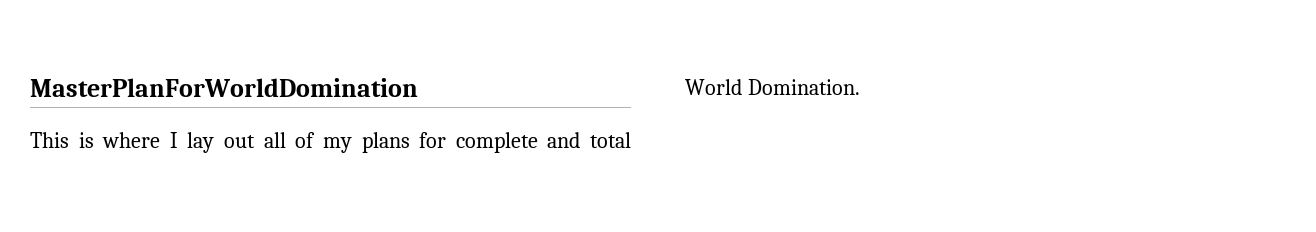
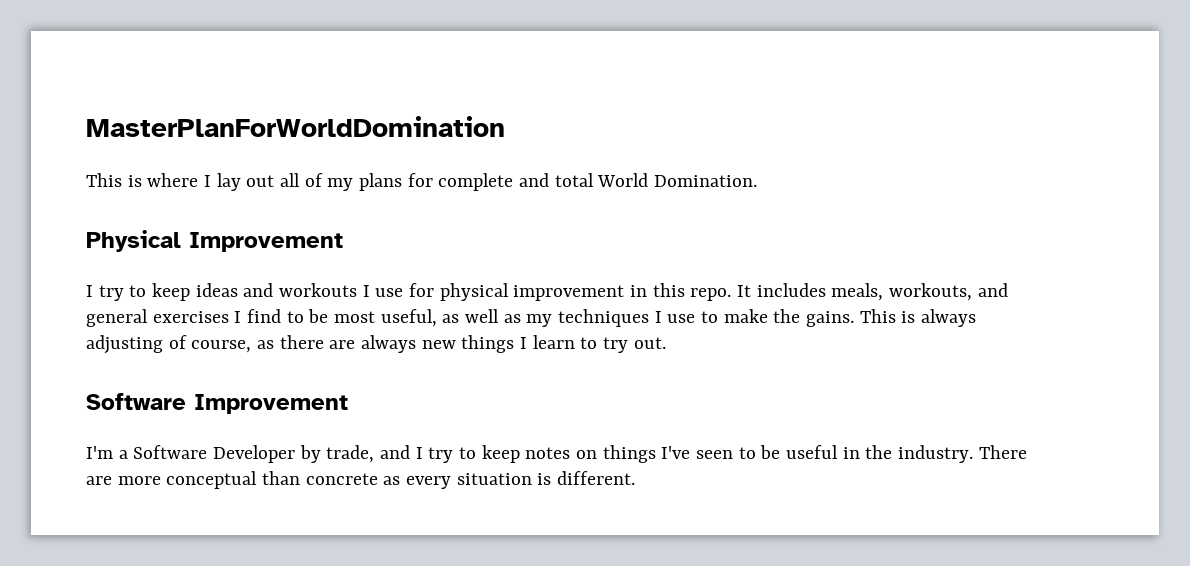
+ Physical Improvement
+ I try to keep ideas and workouts I use for physical improvement in this repo. It includes meals, workouts, and general exercises I find to be most useful, as well as my techniques I use to make the gains. This is always adjusting of course, as there are always new things I learn to try out.
+ Software Improvement
+ I'm a Software Developer by trade, and I try to keep notes on things I've seen to be useful in the industry. There are more conceptual than concrete as every situation is different.

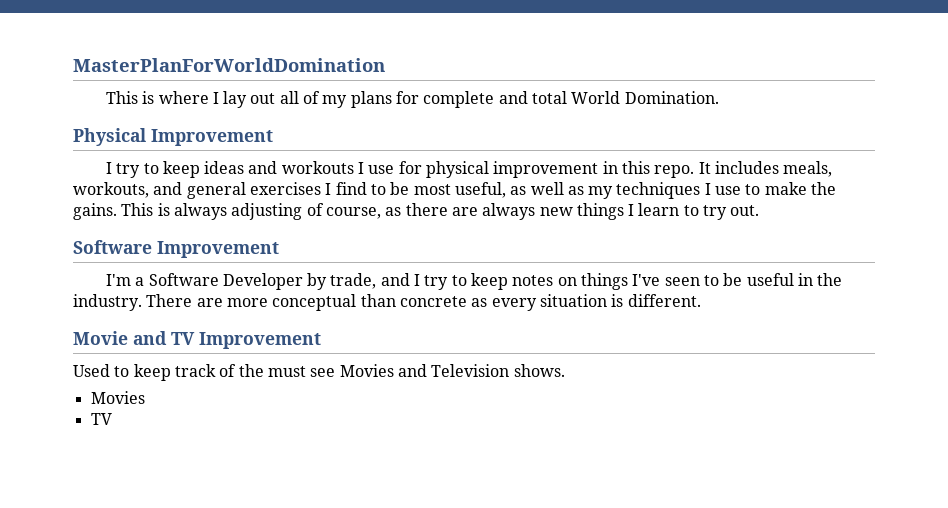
+ Movie and TV Improvement
+ Used to keep track of the must see Movies and Television shows.
+ Movies
+ TV

